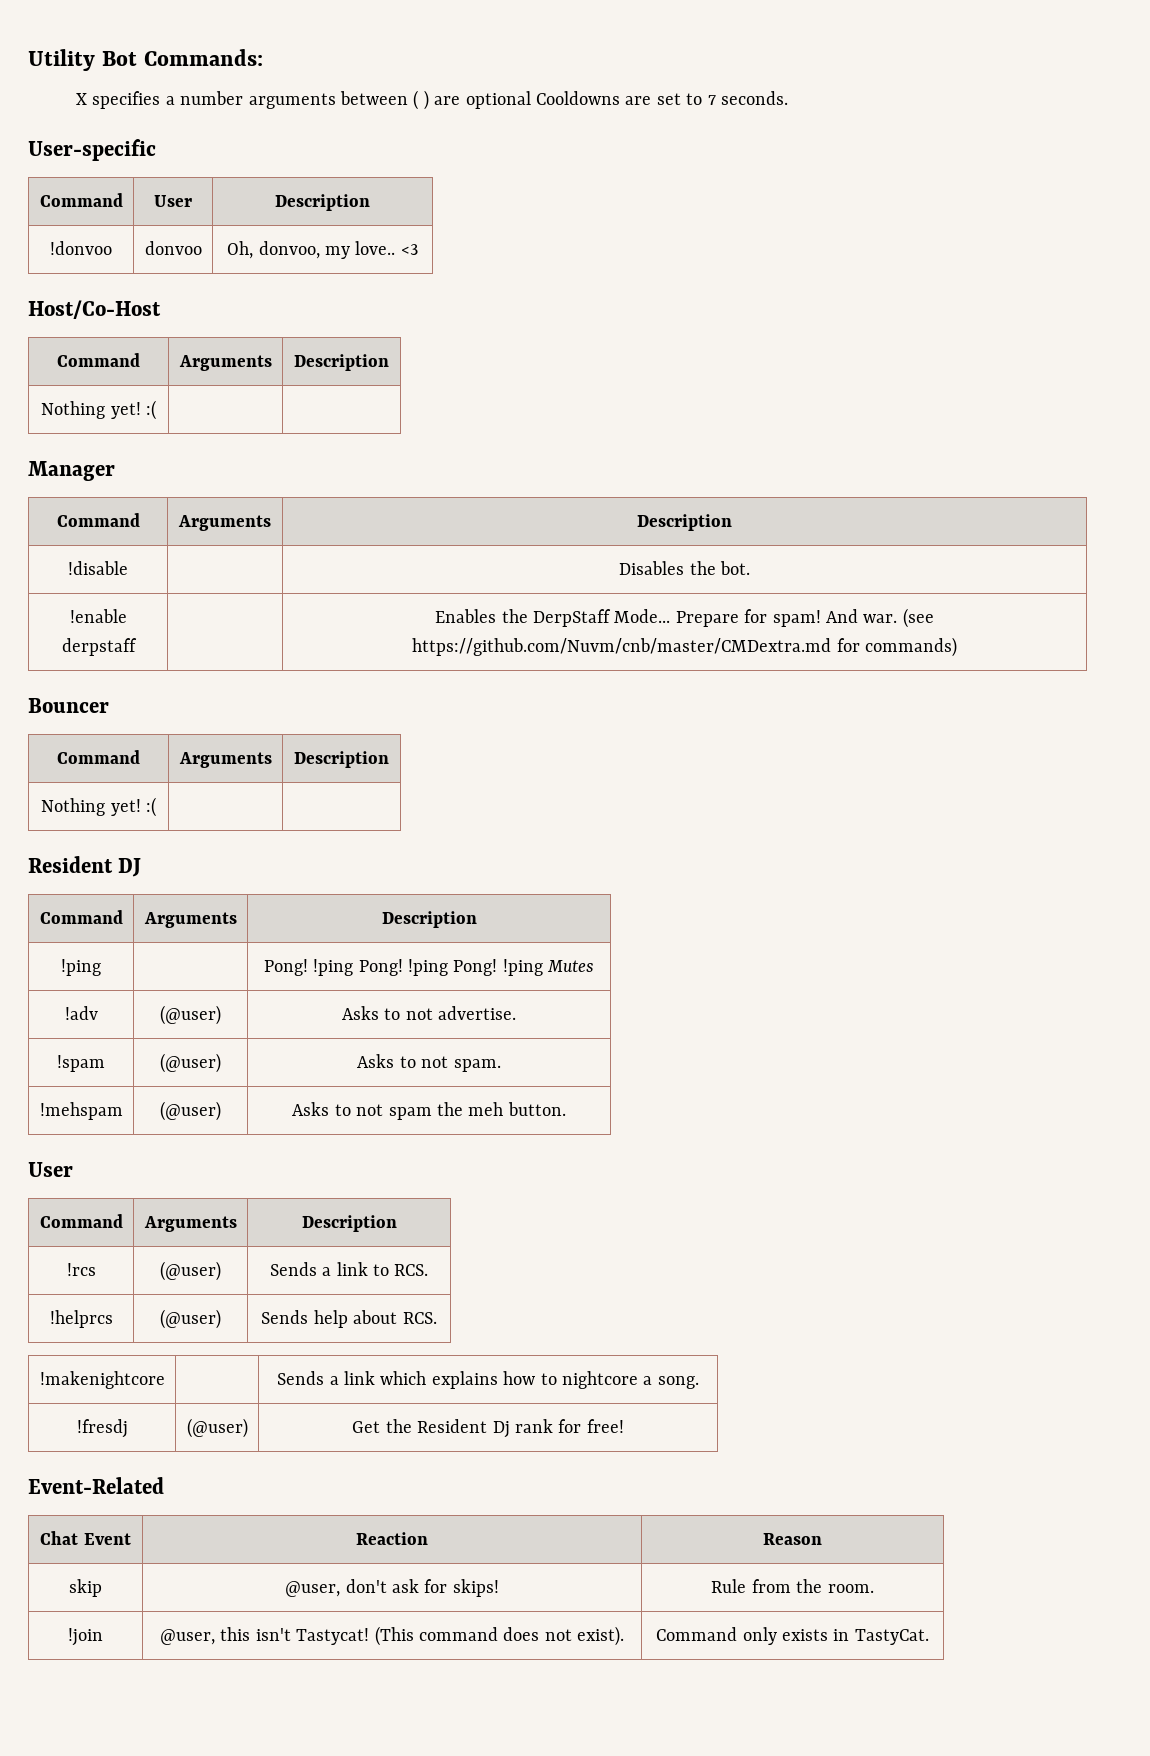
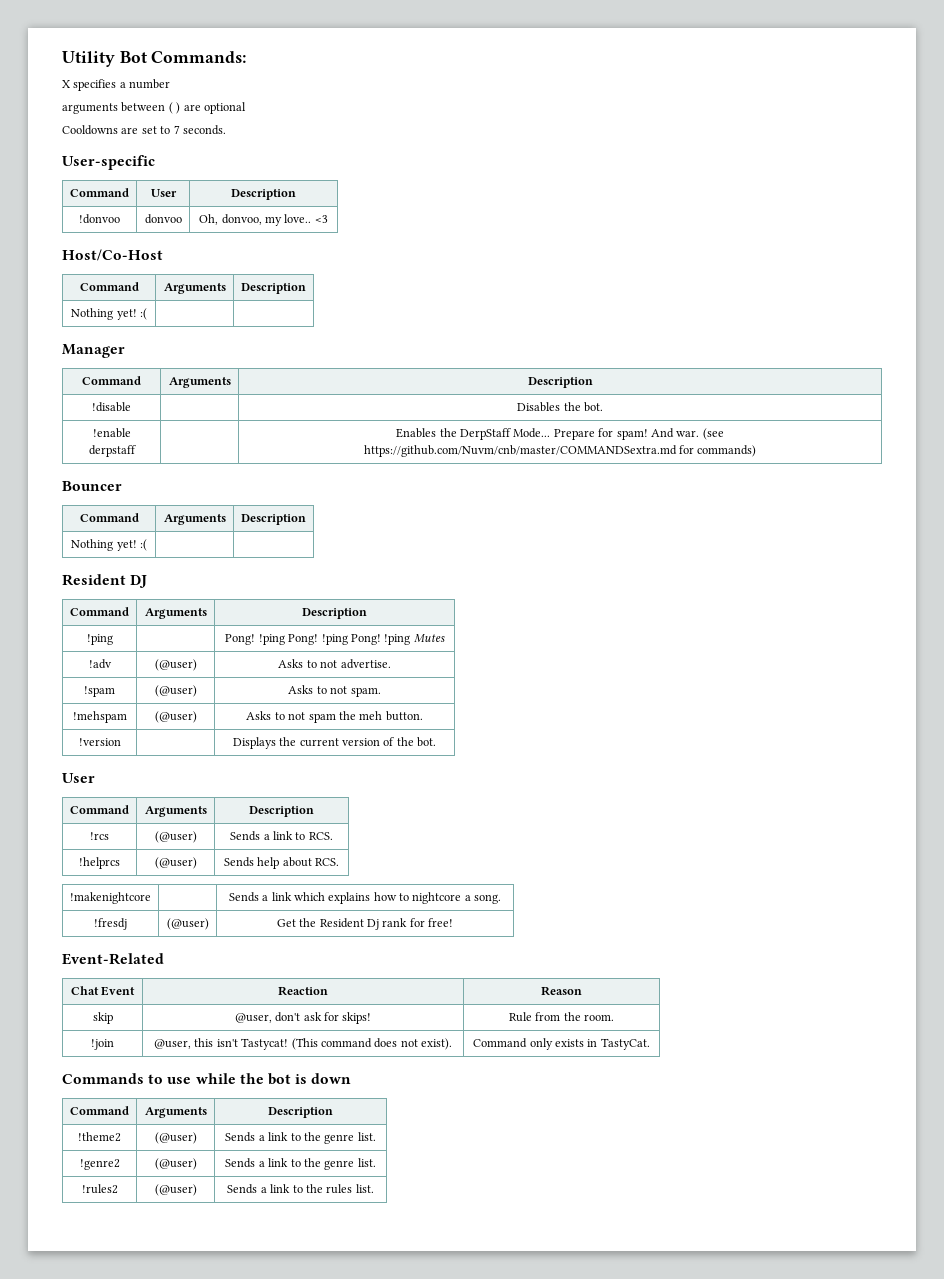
- X specifies a number arguments between ( ) are optional Cooldowns are set to 7 seconds.
+ X specifies a number
+ arguments between ( ) are optional
+ Cooldowns are set to 7 seconds.
- !enable derpstaff | | Enables the DerpStaff Mode... Prepare for spam! And war. (see https://github.com/Nuvm/cnb/master/CMDextra.md for commands)
+ !enable derpstaff | | Enables the DerpStaff Mode... Prepare for spam! And war. (see https://github.com/Nuvm/cnb/master/COMMANDSextra.md for commands)
+ !version | | Displays the current version of the bot.
+ Commands to use while the bot is down
+ Command | Arguments | Description
+ !theme2 | (@user) | Sends a link to the genre list.
+ !genre2 | (@user) | Sends a link to the genre list.
+ !rules2 | (@user) | Sends a link to the rules list.

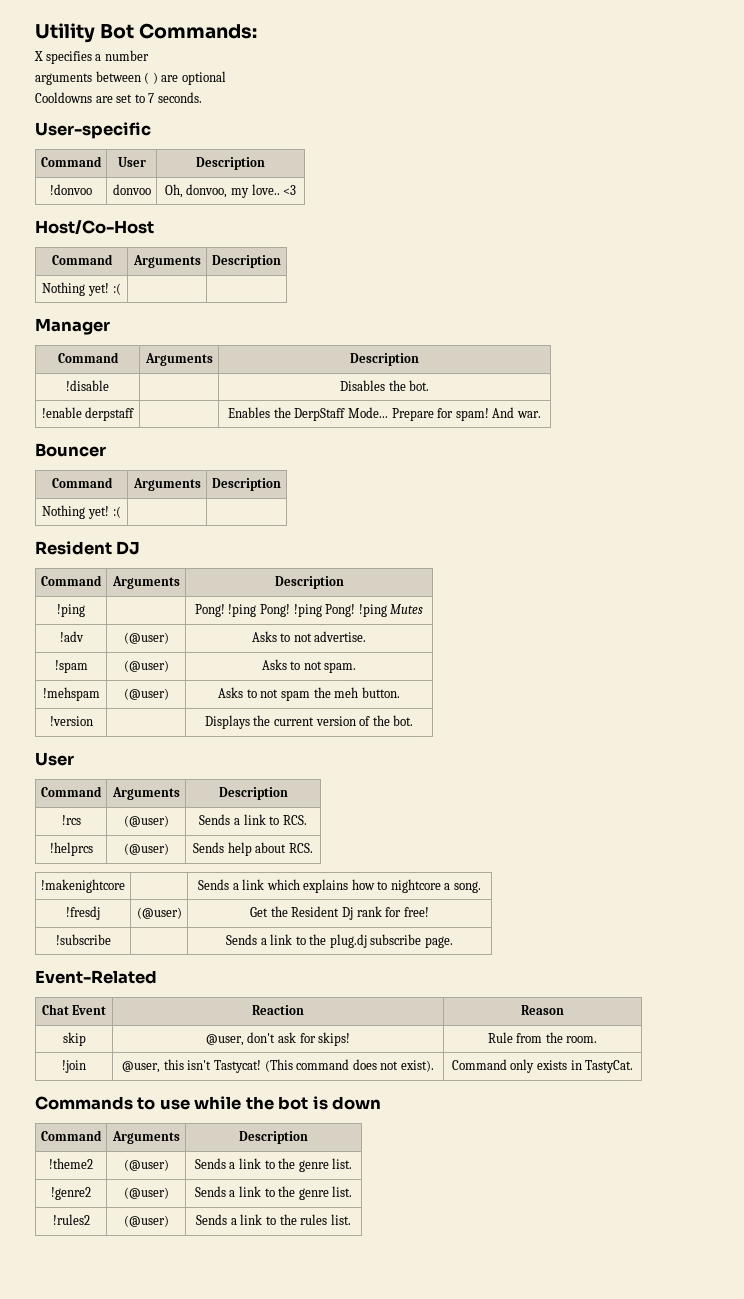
- !enable derpstaff | | Enables the DerpStaff Mode... Prepare for spam! And war. (see https://github.com/Nuvm/cnb/master/COMMANDSextra.md for commands)
+ !enable derpstaff | | Enables the DerpStaff Mode... Prepare for spam! And war.
+ !subscribe | | Sends a link to the plug.dj subscribe page.

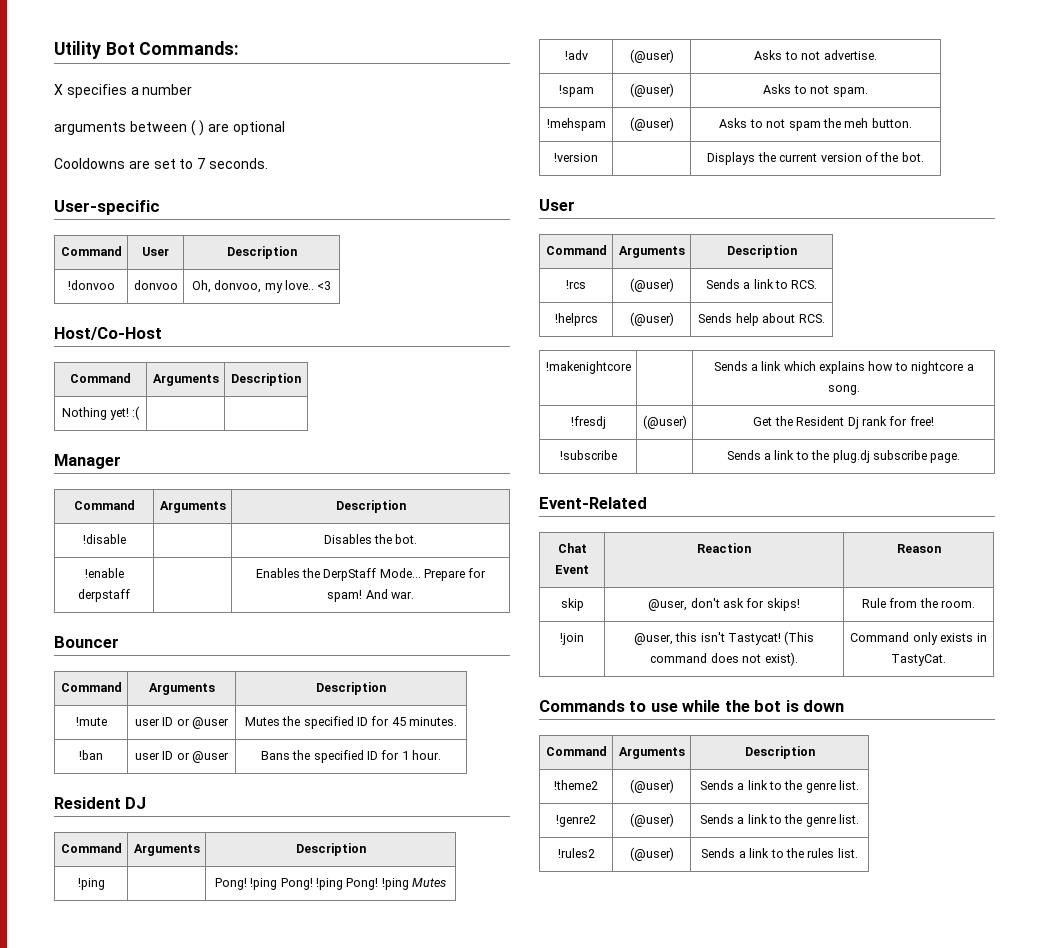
  Bouncer
  Command | Arguments | Description
- Nothing yet! :( | |
+ !mute | user ID or @user | Mutes the specified ID for 45 minutes.
+ !ban | user ID or @user | Bans the specified ID for 1 hour.

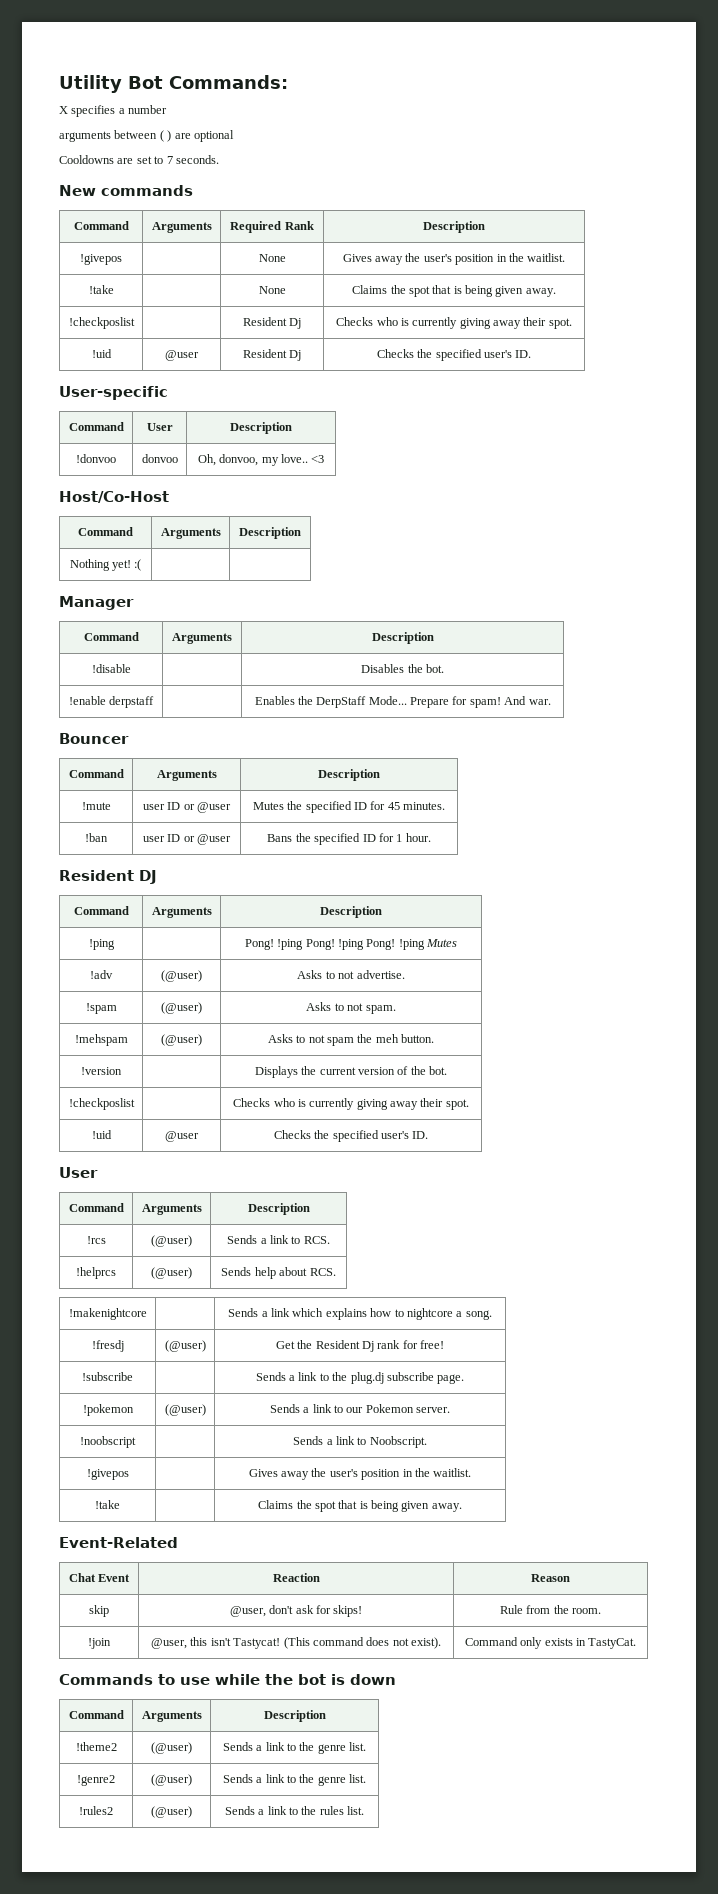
+ New commands
+ Command | Arguments | Required Rank | Description
+ !givepos | | None | Gives away the user's position in the waitlist.
+ !take | | None | Claims the spot that is being given away.
+ !checkposlist | | Resident Dj | Checks who is currently giving away their spot.
+ !uid | @user | Resident Dj | Checks the specified user's ID.
+ !checkposlist | | Checks who is currently giving away their spot.
+ !uid | @user | Checks the specified user's ID.
+ !pokemon | (@user) | Sends a link to our Pokemon server.
+ !noobscript | | Sends a link to Noobscript.
+ !givepos | | Gives away the user's position in the waitlist.
+ !take | | Claims the spot that is being given away.

